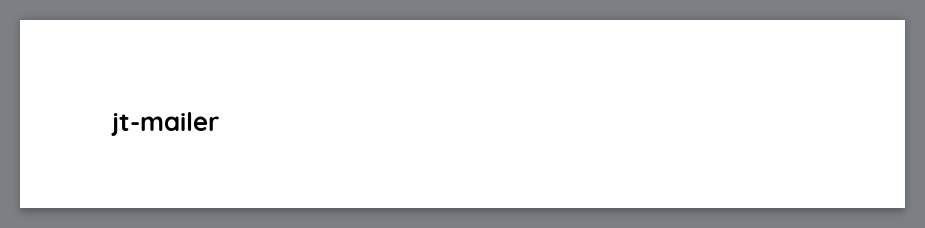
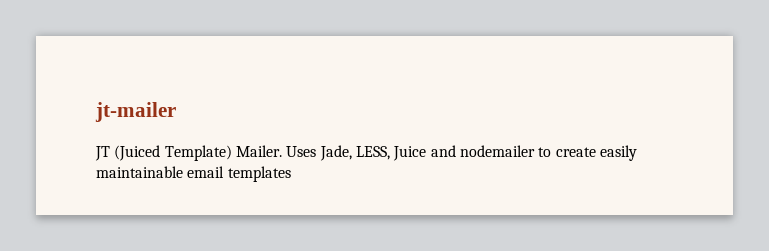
+ JT (Juiced Template) Mailer. Uses Jade, LESS, Juice and nodemailer to create easily maintainable email templates

